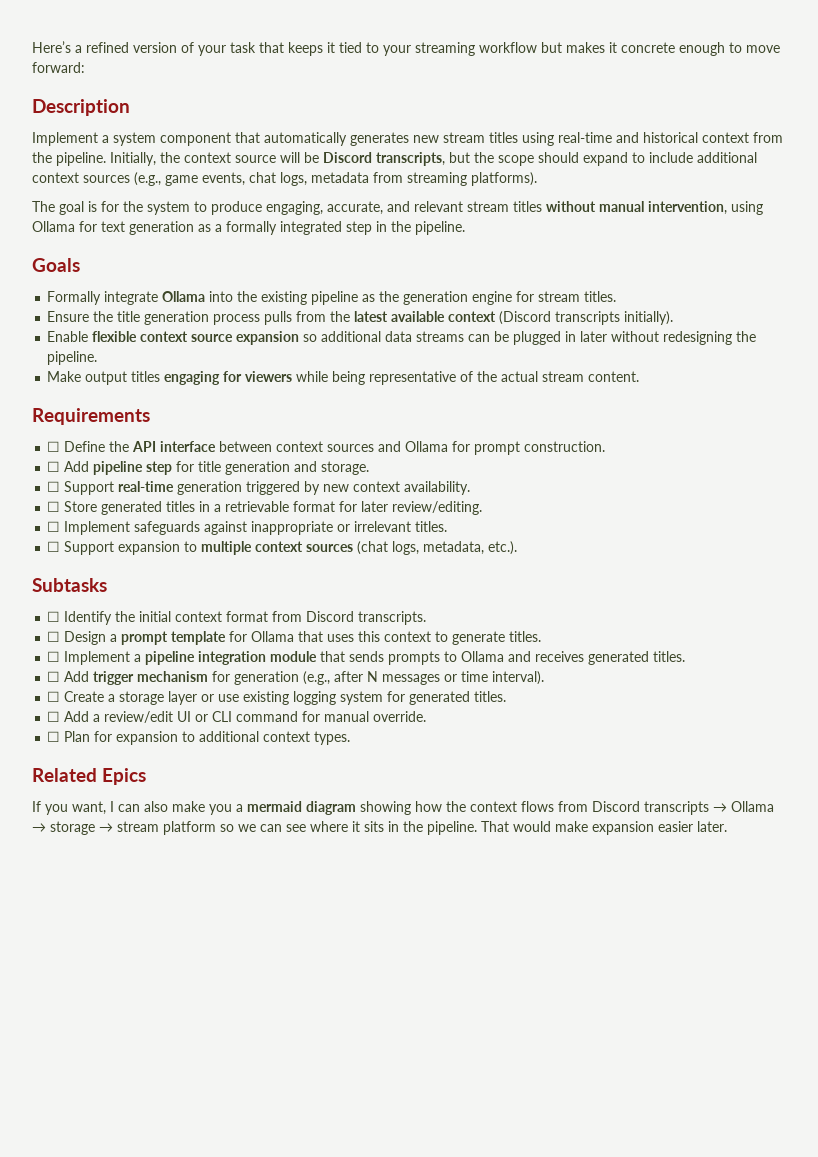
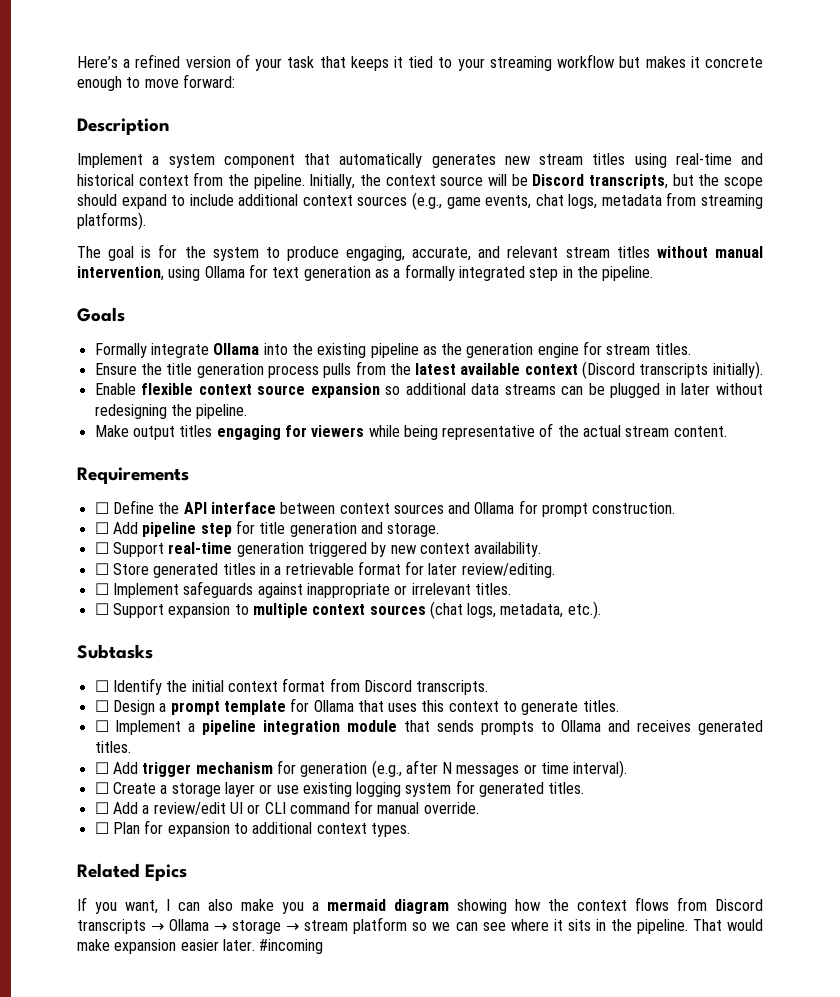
+ #incoming

